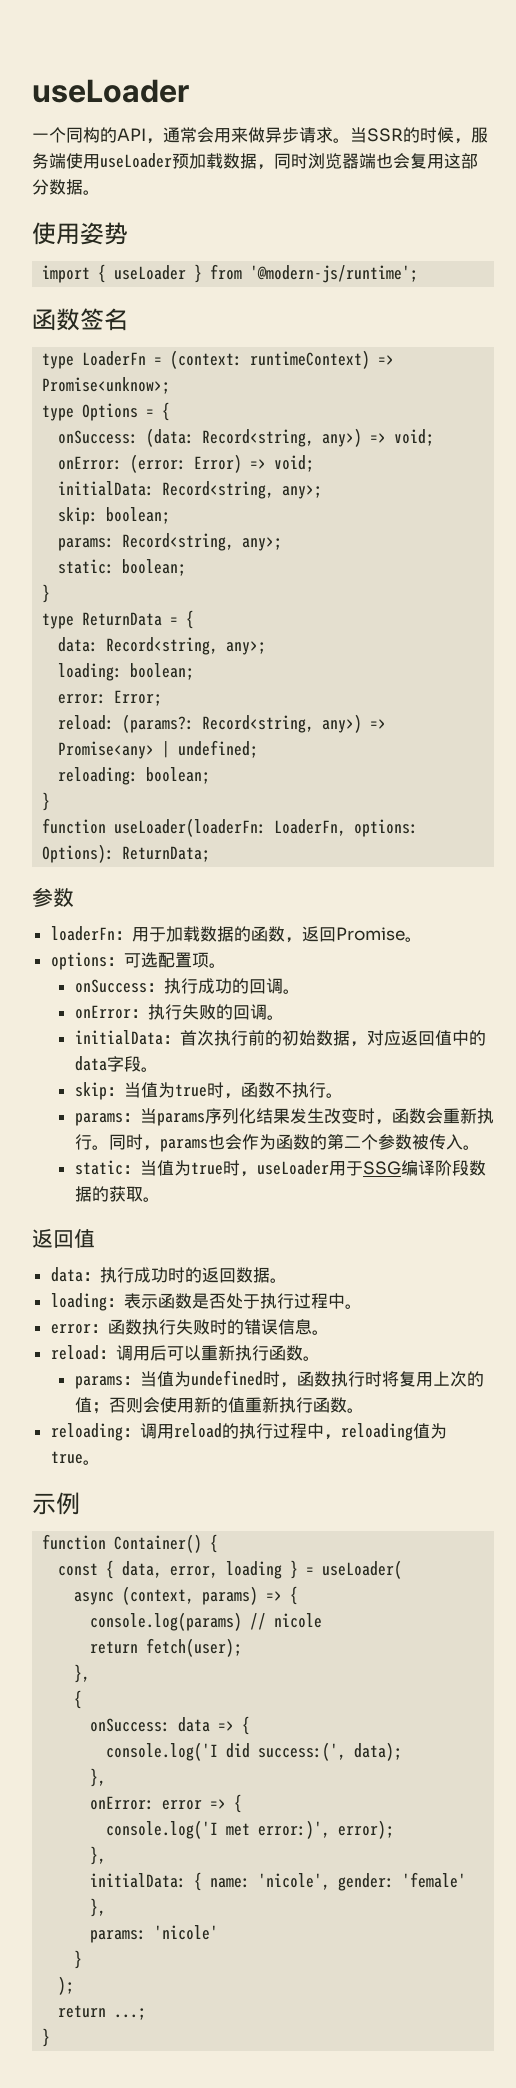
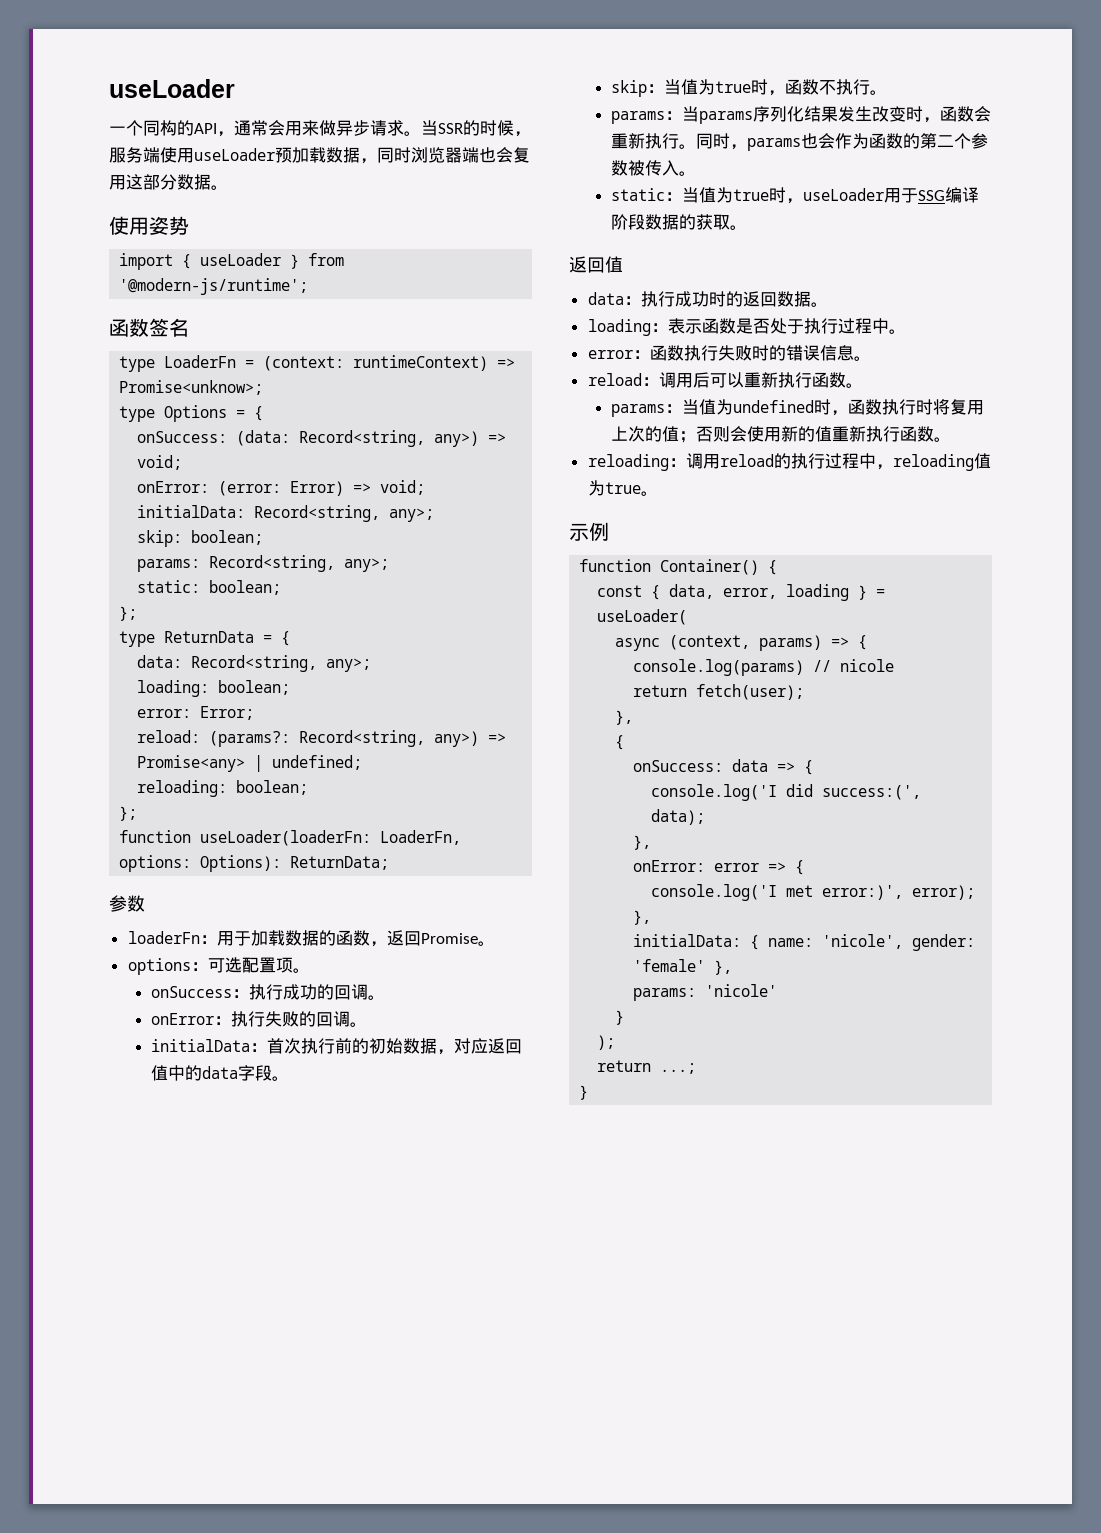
  static: boolean;
- }
+ };
  reloading: boolean;
- }
+ };

